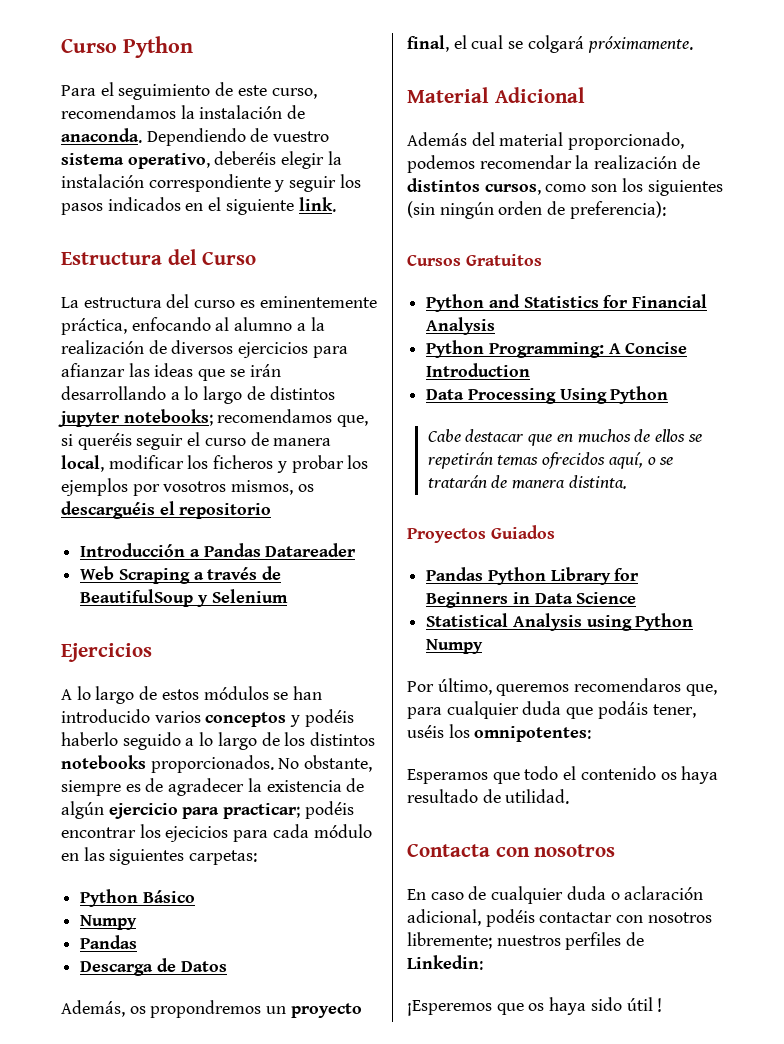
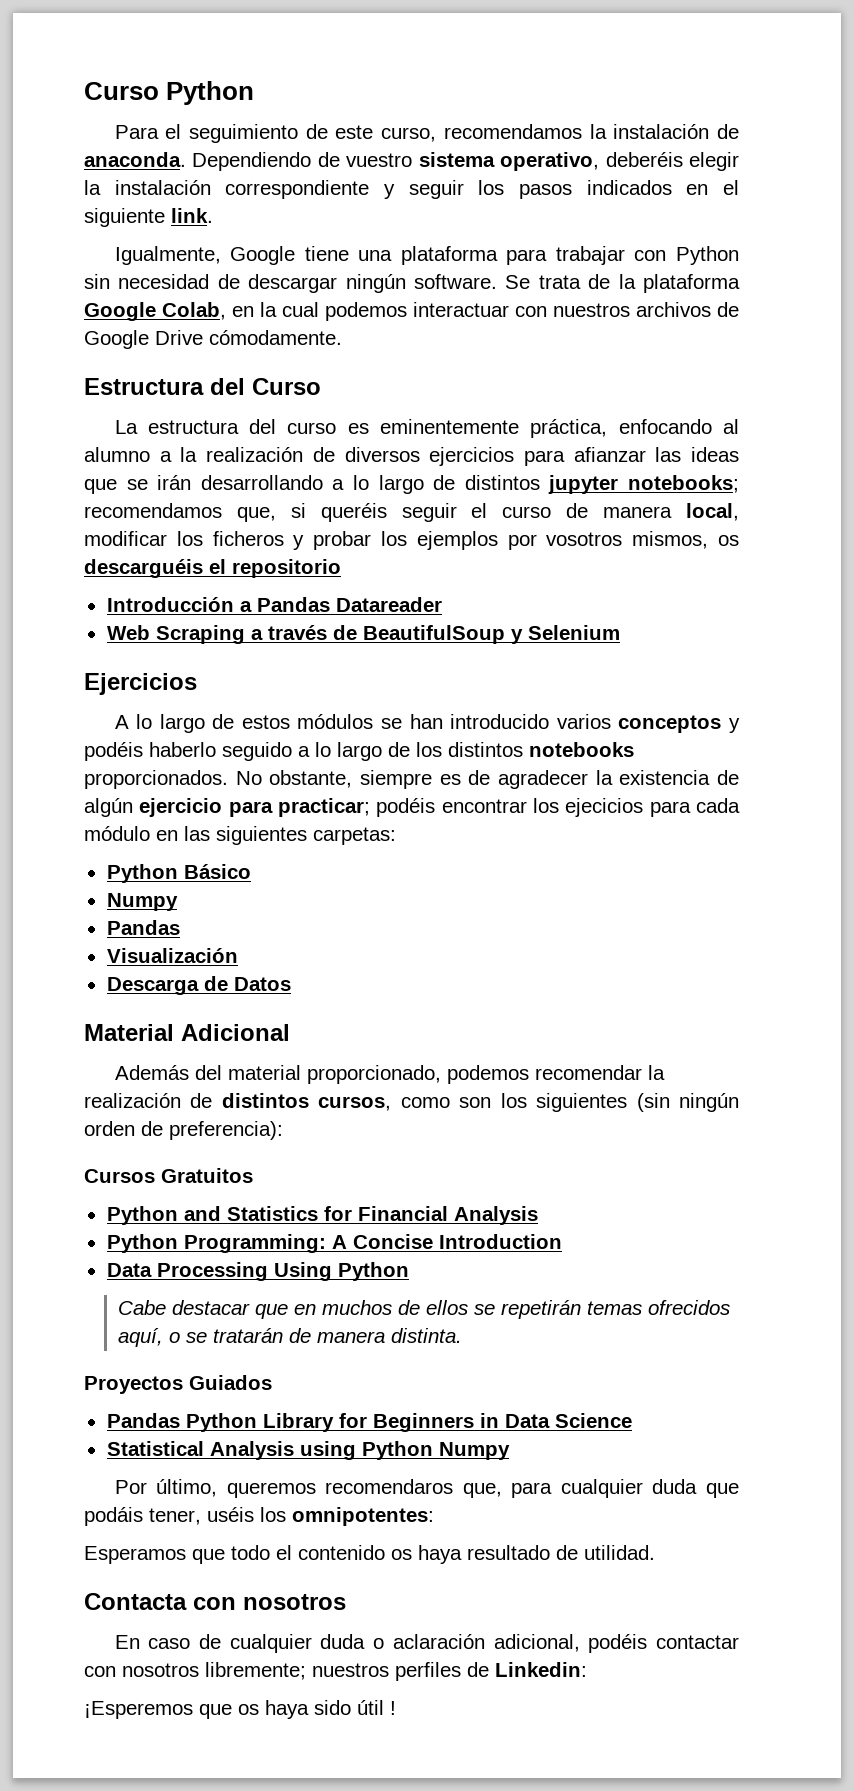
+ Igualmente, Google tiene una plataforma para trabajar con Python sin necesidad de descargar ningún software. Se trata de la plataforma Google Colab, en la cual podemos interactuar con nuestros archivos de Google Drive cómodamente.
+ Visualización
- Además, os propondremos un proyecto final, el cual se colgará próximamente.

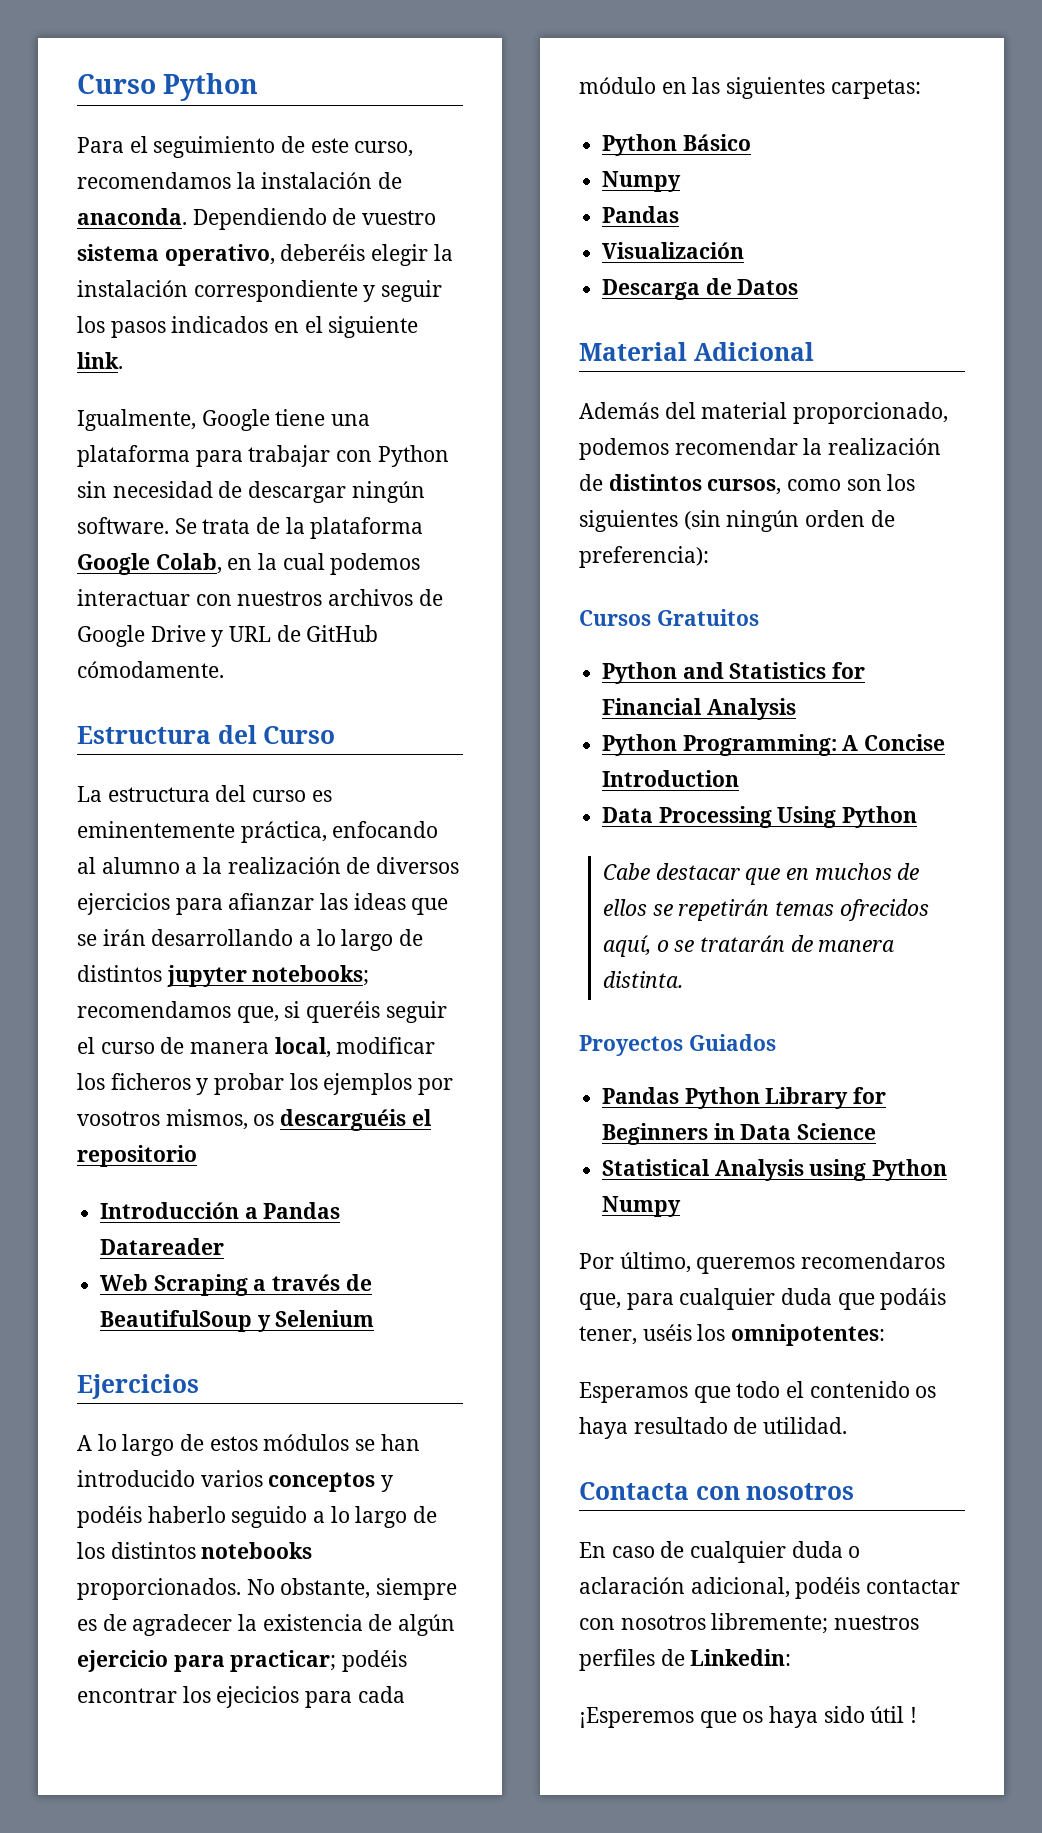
- Se trata de la plataforma Google Colab, en la cual podemos interactuar con nuestros archivos de Google Drive cómodamente.
+ Se trata de la plataforma Google Colab, en la cual podemos interactuar con nuestros archivos de Google Drive y URL de GitHub cómodamente.

